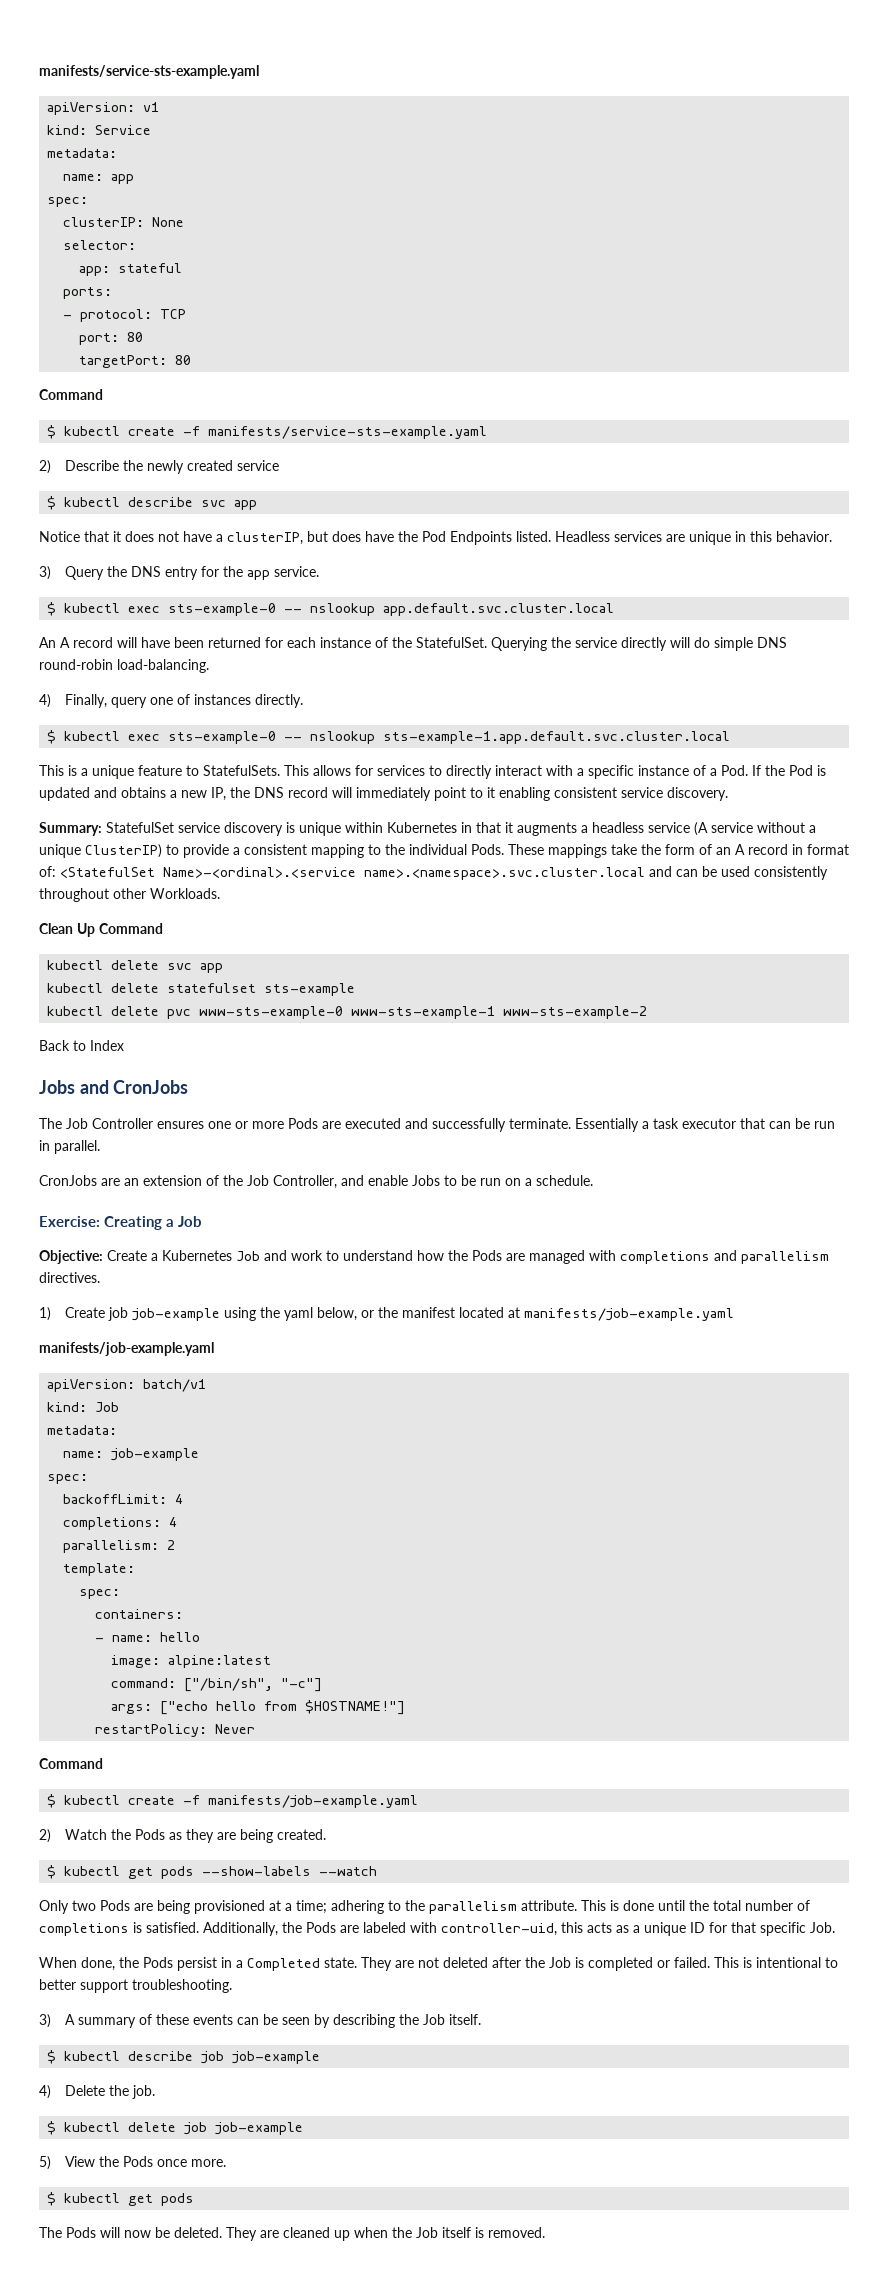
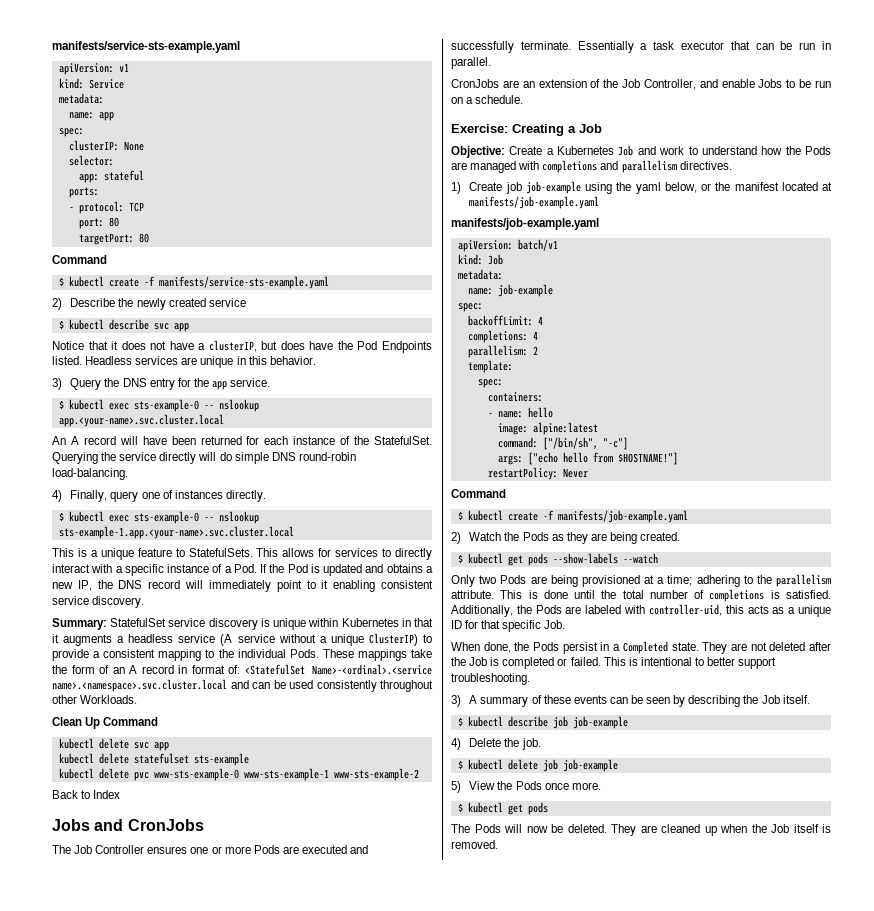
- $ kubectl exec sts-example-0 -- nslookup app.default.svc.cluster.local
+ $ kubectl exec sts-example-0 -- nslookup app.<your-name>.svc.cluster.local
- $ kubectl exec sts-example-0 -- nslookup sts-example-1.app.default.svc.cluster.local
+ $ kubectl exec sts-example-0 -- nslookup sts-example-1.app.<your-name>.svc.cluster.local

